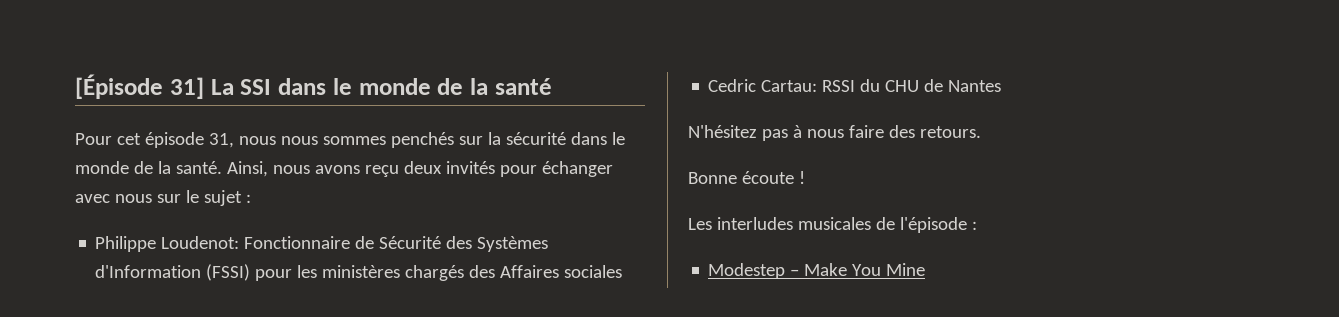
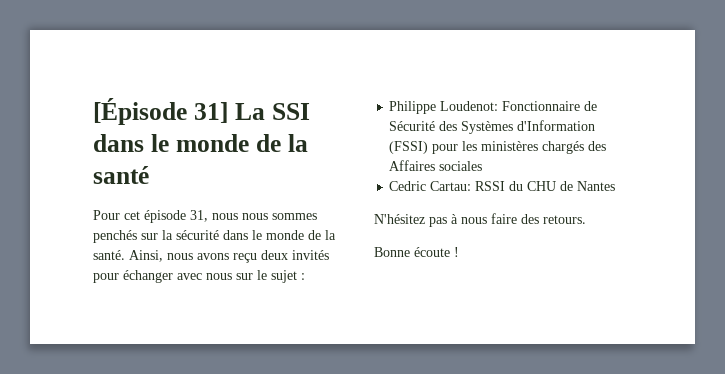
- Les interludes musicales de l'épisode :
- Modestep – Make You Mine

